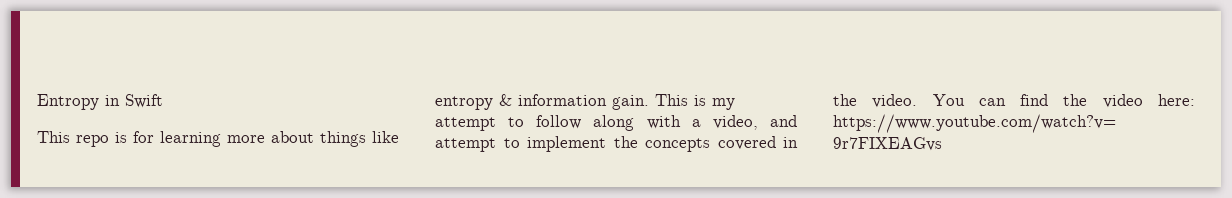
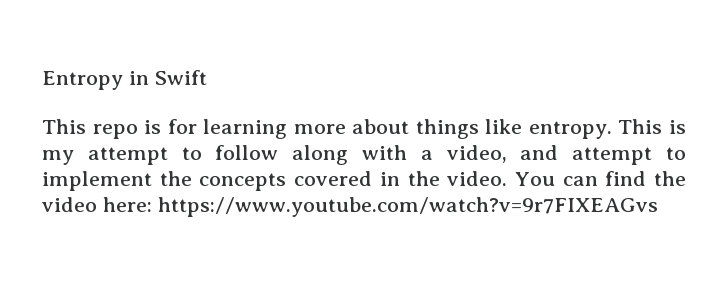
- This repo is for learning more about things like entropy & information gain.
+ This repo is for learning more about things like entropy.

